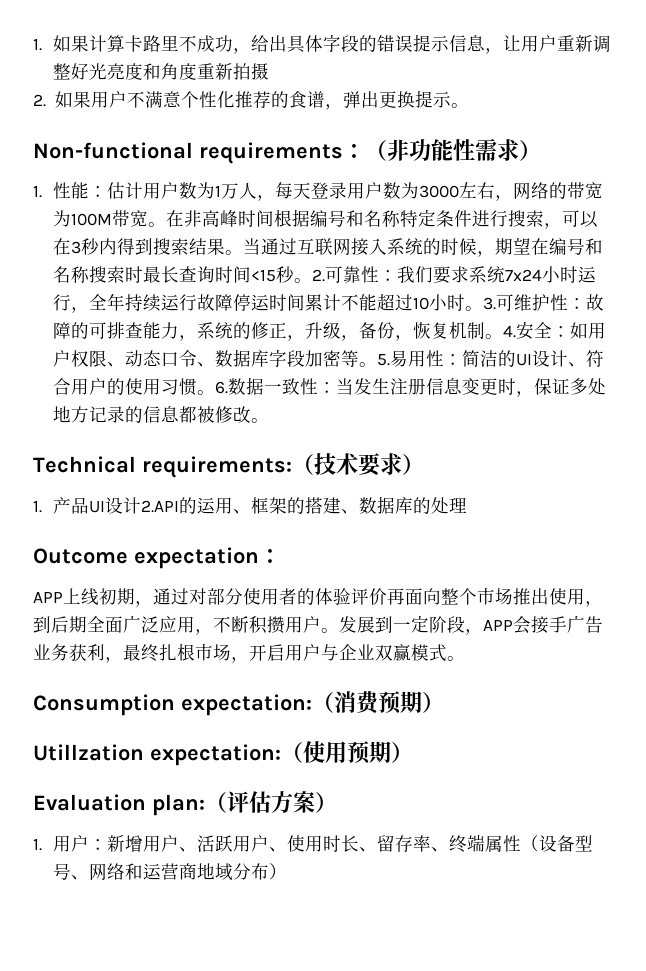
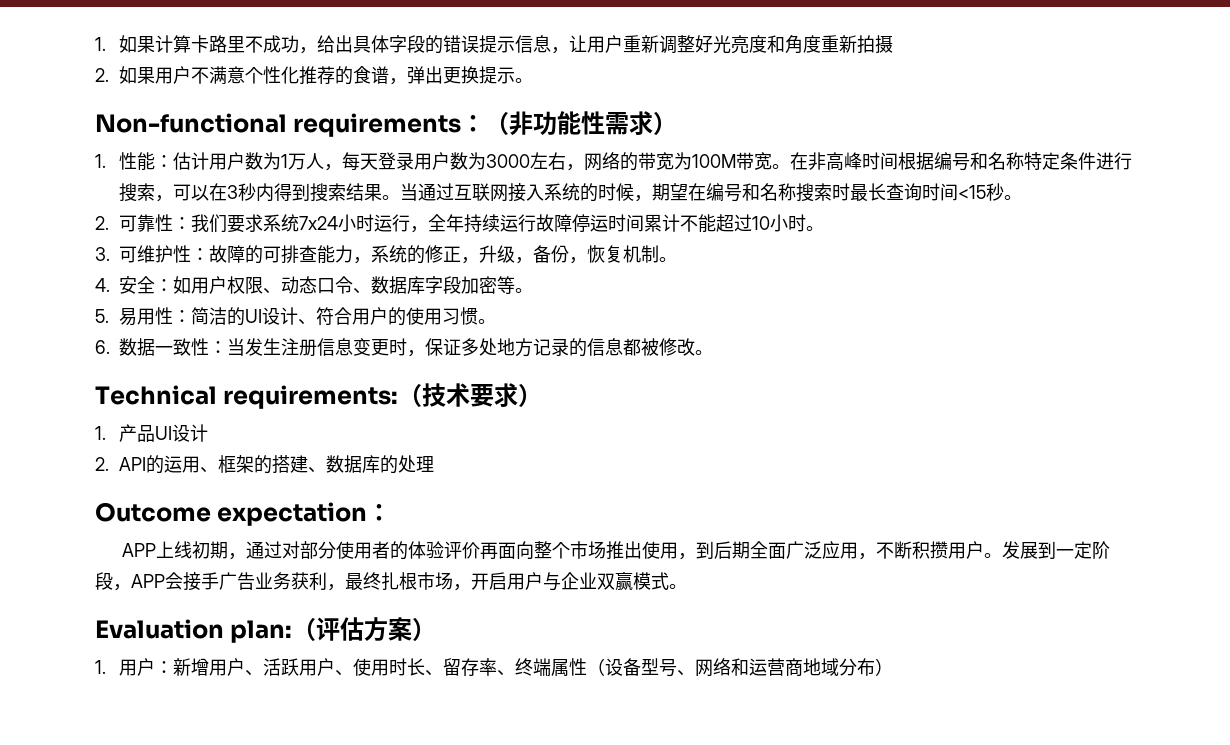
- 当通过互联网接入系统的时候，期望在编号和名称搜索时最长查询时间<15秒。2.可靠性：
+ 当通过互联网接入系统的时候，期望在编号和名称搜索时最长查询时间<15秒。
+ 2.可靠性：
- 我们要求系统7x24小时运行，全年持续运行故障停运时间累计不能超过10小时。3.可维护性：
+ 我们要求系统7x24小时运行，全年持续运行故障停运时间累计不能超过10小时。
+ 3.可维护性：
- 故障的可排查能力，系统的修正，升级，备份，恢复机制。4.安全：
+ 故障的可排查能力，系统的修正，升级，备份，恢复机制。
+ 4.安全：
- 如用户权限、动态口令、数据库字段加密等。5.易用性：
+ 如用户权限、动态口令、数据库字段加密等。
+ 5.易用性：
- 简洁的UI设计、符合用户的使用习惯。6.数据一致性：
+ 简洁的UI设计、符合用户的使用习惯。
+ 6.数据一致性：
- 1.产品UI设计2.API的运用、框架的搭建、数据库的处理
+ 1.产品UI设计
+ 2. API的运用、框架的搭建、数据库的处理
- Consumption expectation:（消费预期）
- Utillzation expectation:（使用预期）

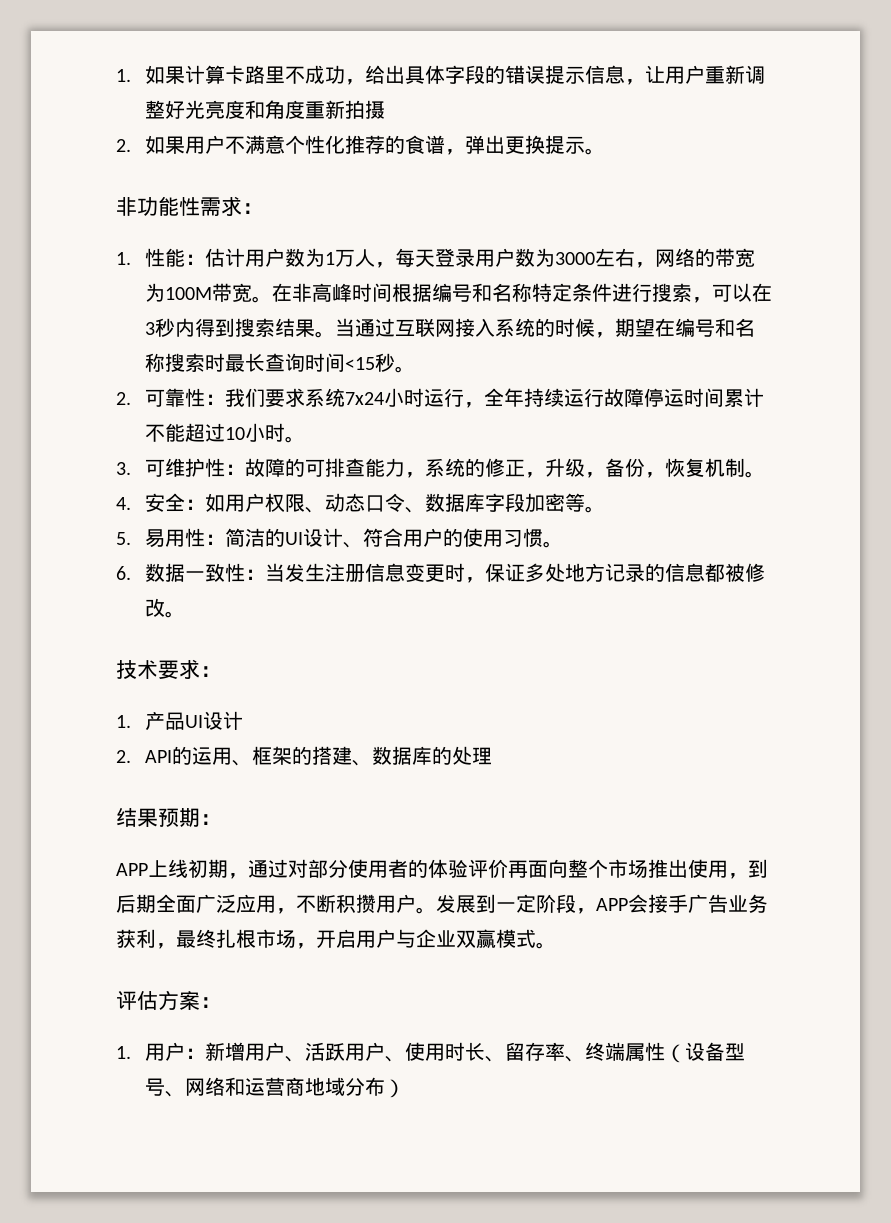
- Non-functional requirements：（非功能性需求）
+ 非功能性需求：
- Technical requirements:（技术要求）
+ 技术要求：
- Outcome expectation：
+ 结果预期：
- Evaluation plan:（评估方案）
+ 评估方案：

